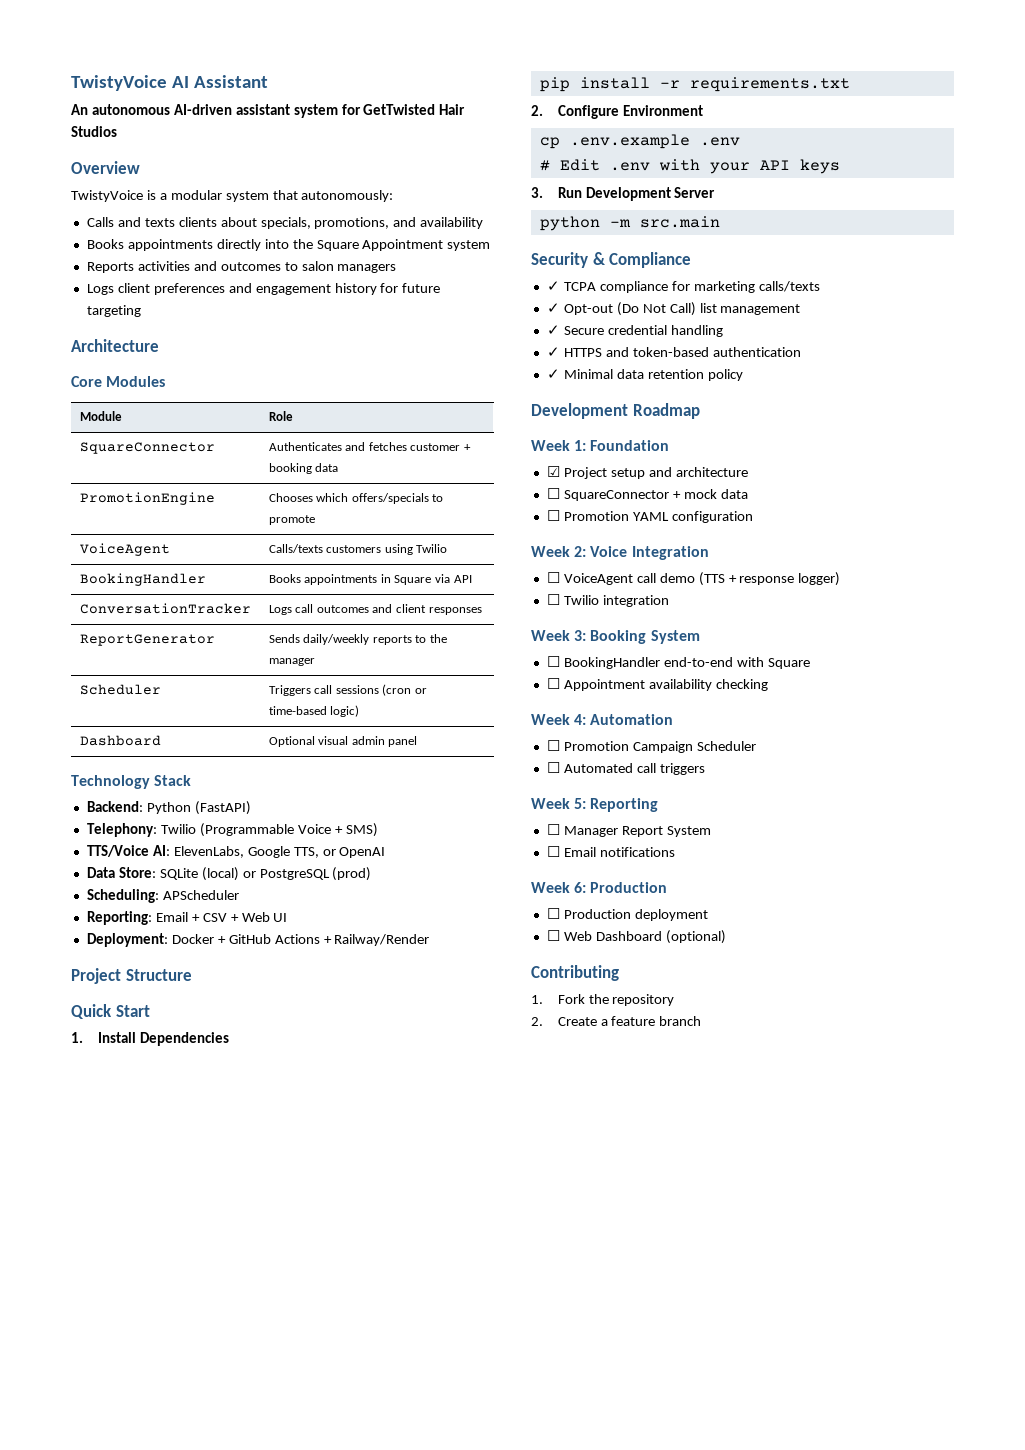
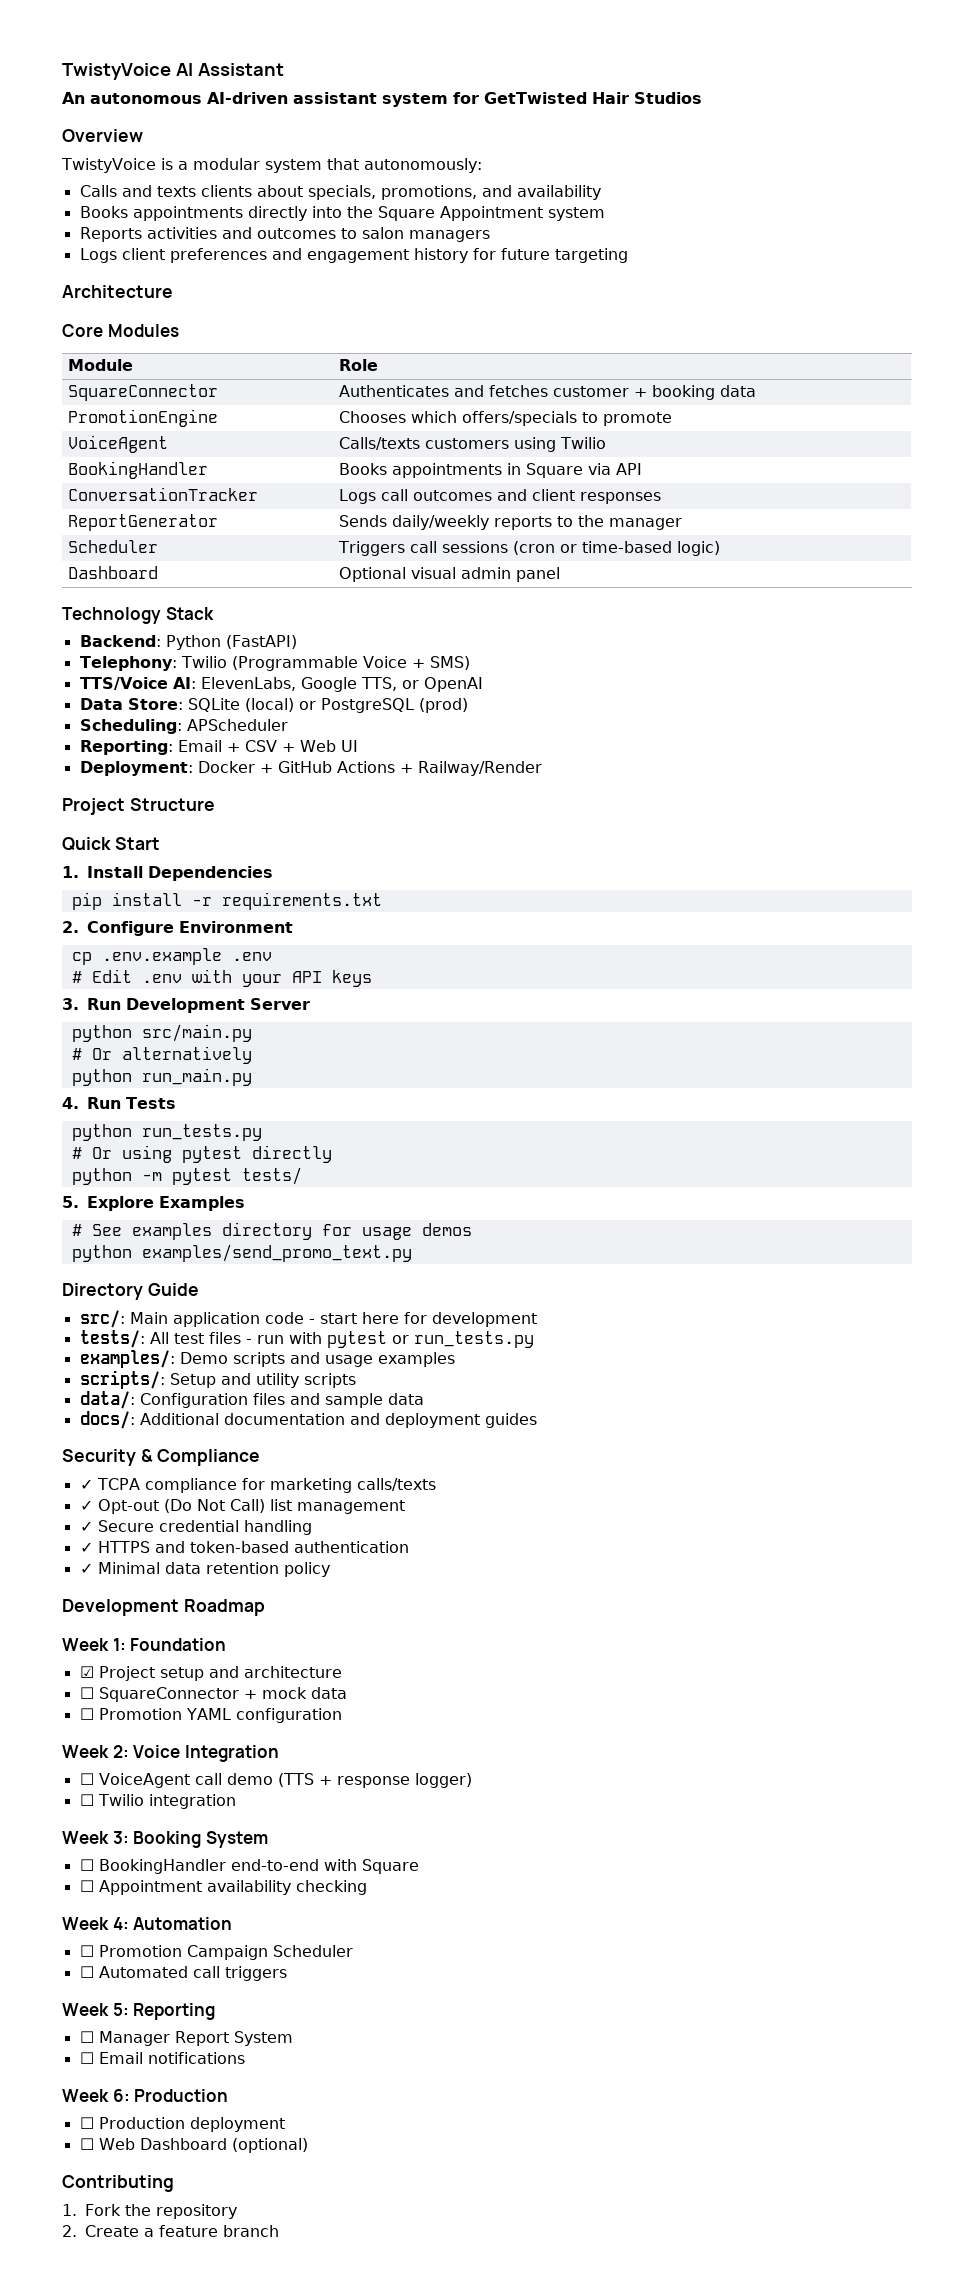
- python -m src.main
+ python src/main.py
+ # Or alternatively
+ python run_main.py
+ 4. Run Tests
+ python run_tests.py
+ # Or using pytest directly
+ python -m pytest tests/
+ 5. Explore Examples
+ # See examples directory for usage demos
+ python examples/send_promo_text.py
+ Directory Guide
+ src/: Main application code - start here for development
+ tests/: All test files - run with pytest or run_tests.py
+ examples/: Demo scripts and usage examples
+ scripts/: Setup and utility scripts
+ data/: Configuration files and sample data
+ docs/: Additional documentation and deployment guides

